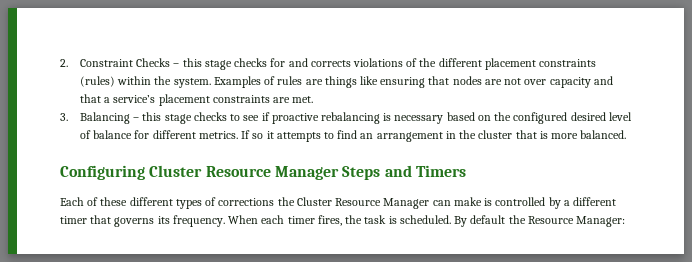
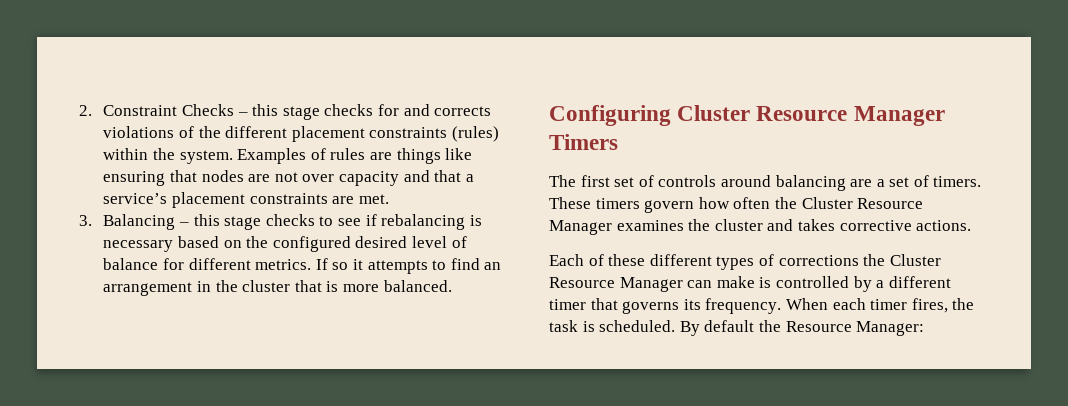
- 3. Balancing – this stage checks to see if proactive rebalancing is necessary based on the configured desired level of balance for different metrics.
+ 3. Balancing – this stage checks to see if rebalancing is necessary based on the configured desired level of balance for different metrics.
- Configuring Cluster Resource Manager Steps and Timers
+ Configuring Cluster Resource Manager Timers
+ The first set of controls around balancing are a set of timers. These timers govern how often the Cluster Resource Manager examines the cluster and takes corrective actions.

